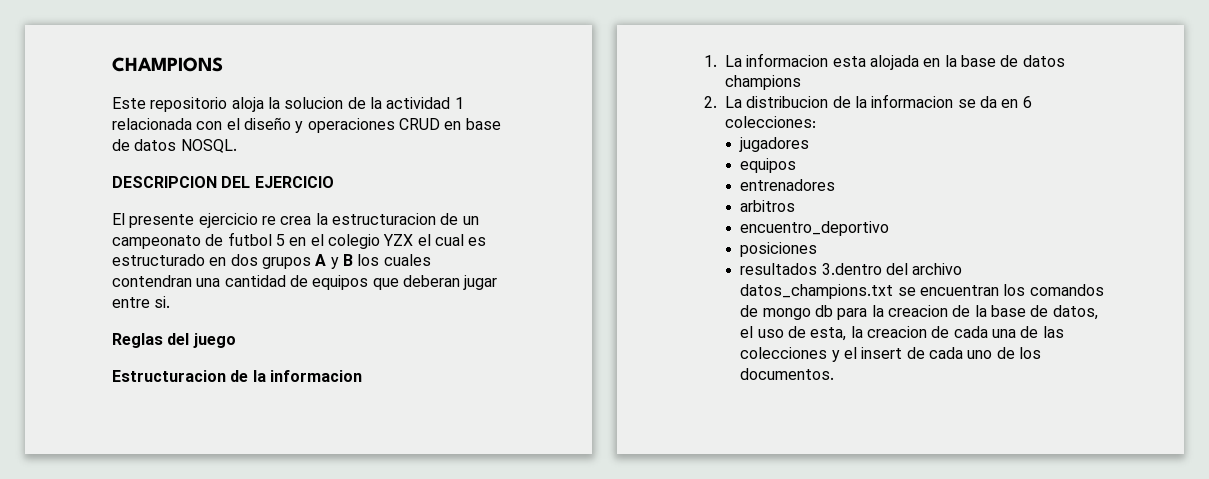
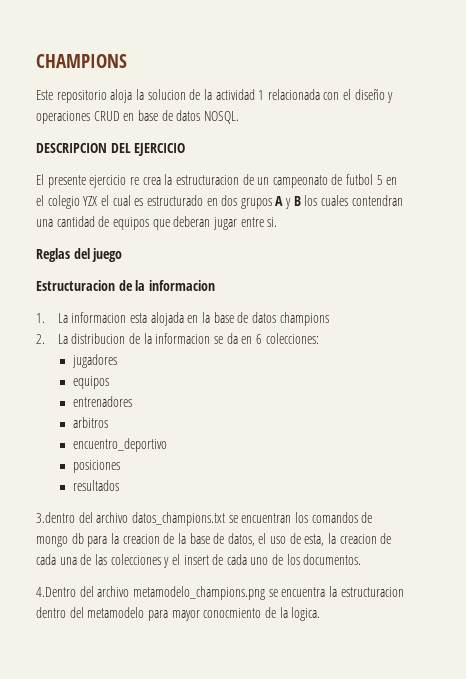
- resultados 3.dentro del archivo datos_champions.txt se encuentran los comandos de mongo db para la creacion de la base de datos, el uso de esta, la creacion de cada una de las colecciones y el insert de cada uno de los documentos.
+ resultados
+ 3.dentro del archivo datos_champions.txt se encuentran los comandos de mongo db para la creacion de la base de datos, el uso de esta, la creacion de cada una de las colecciones y el insert de cada uno de los documentos.
+ 4.Dentro del archivo metamodelo_champions.png se encuentra la estructuracion dentro del metamodelo para mayor conocmiento de la logica.

